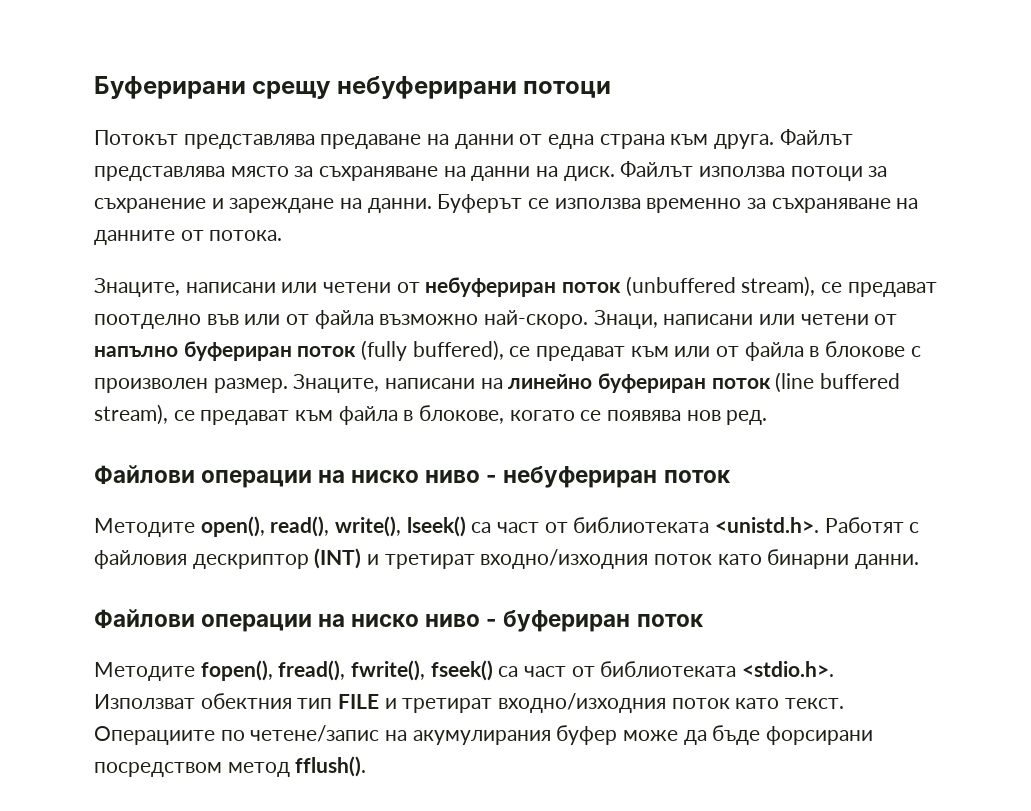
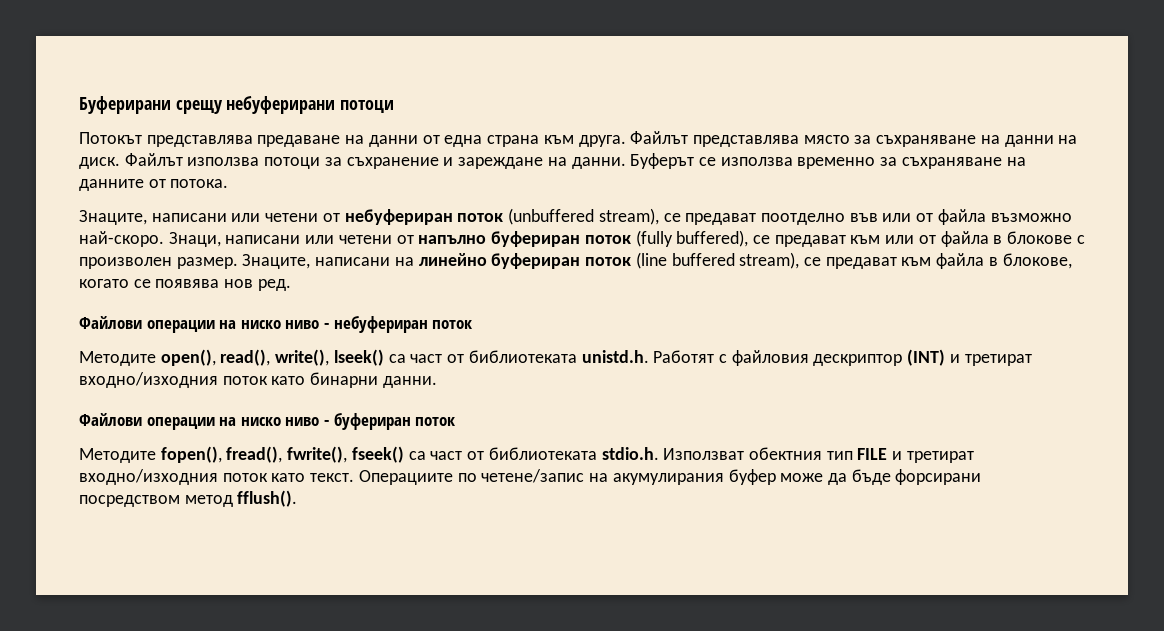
- Методите open(), read(), write(), lseek() са част от библиотеката <unistd.h>. Работят с файловия дескриптор (INT) и третират входно/изходния поток като бинарни данни.
+ Методите open(), read(), write(), lseek() са част от библиотеката unistd.h. Работят с файловия дескриптор (INT) и третират входно/изходния поток като бинарни данни.
- Методите fopen(), fread(), fwrite(), fseek() са част от библиотеката <stdio.h>. Използват обектния тип FILE и третират входно/изходния поток като текст.
+ Методите fopen(), fread(), fwrite(), fseek() са част от библиотеката stdio.h. Използват обектния тип FILE и третират входно/изходния поток като текст.

